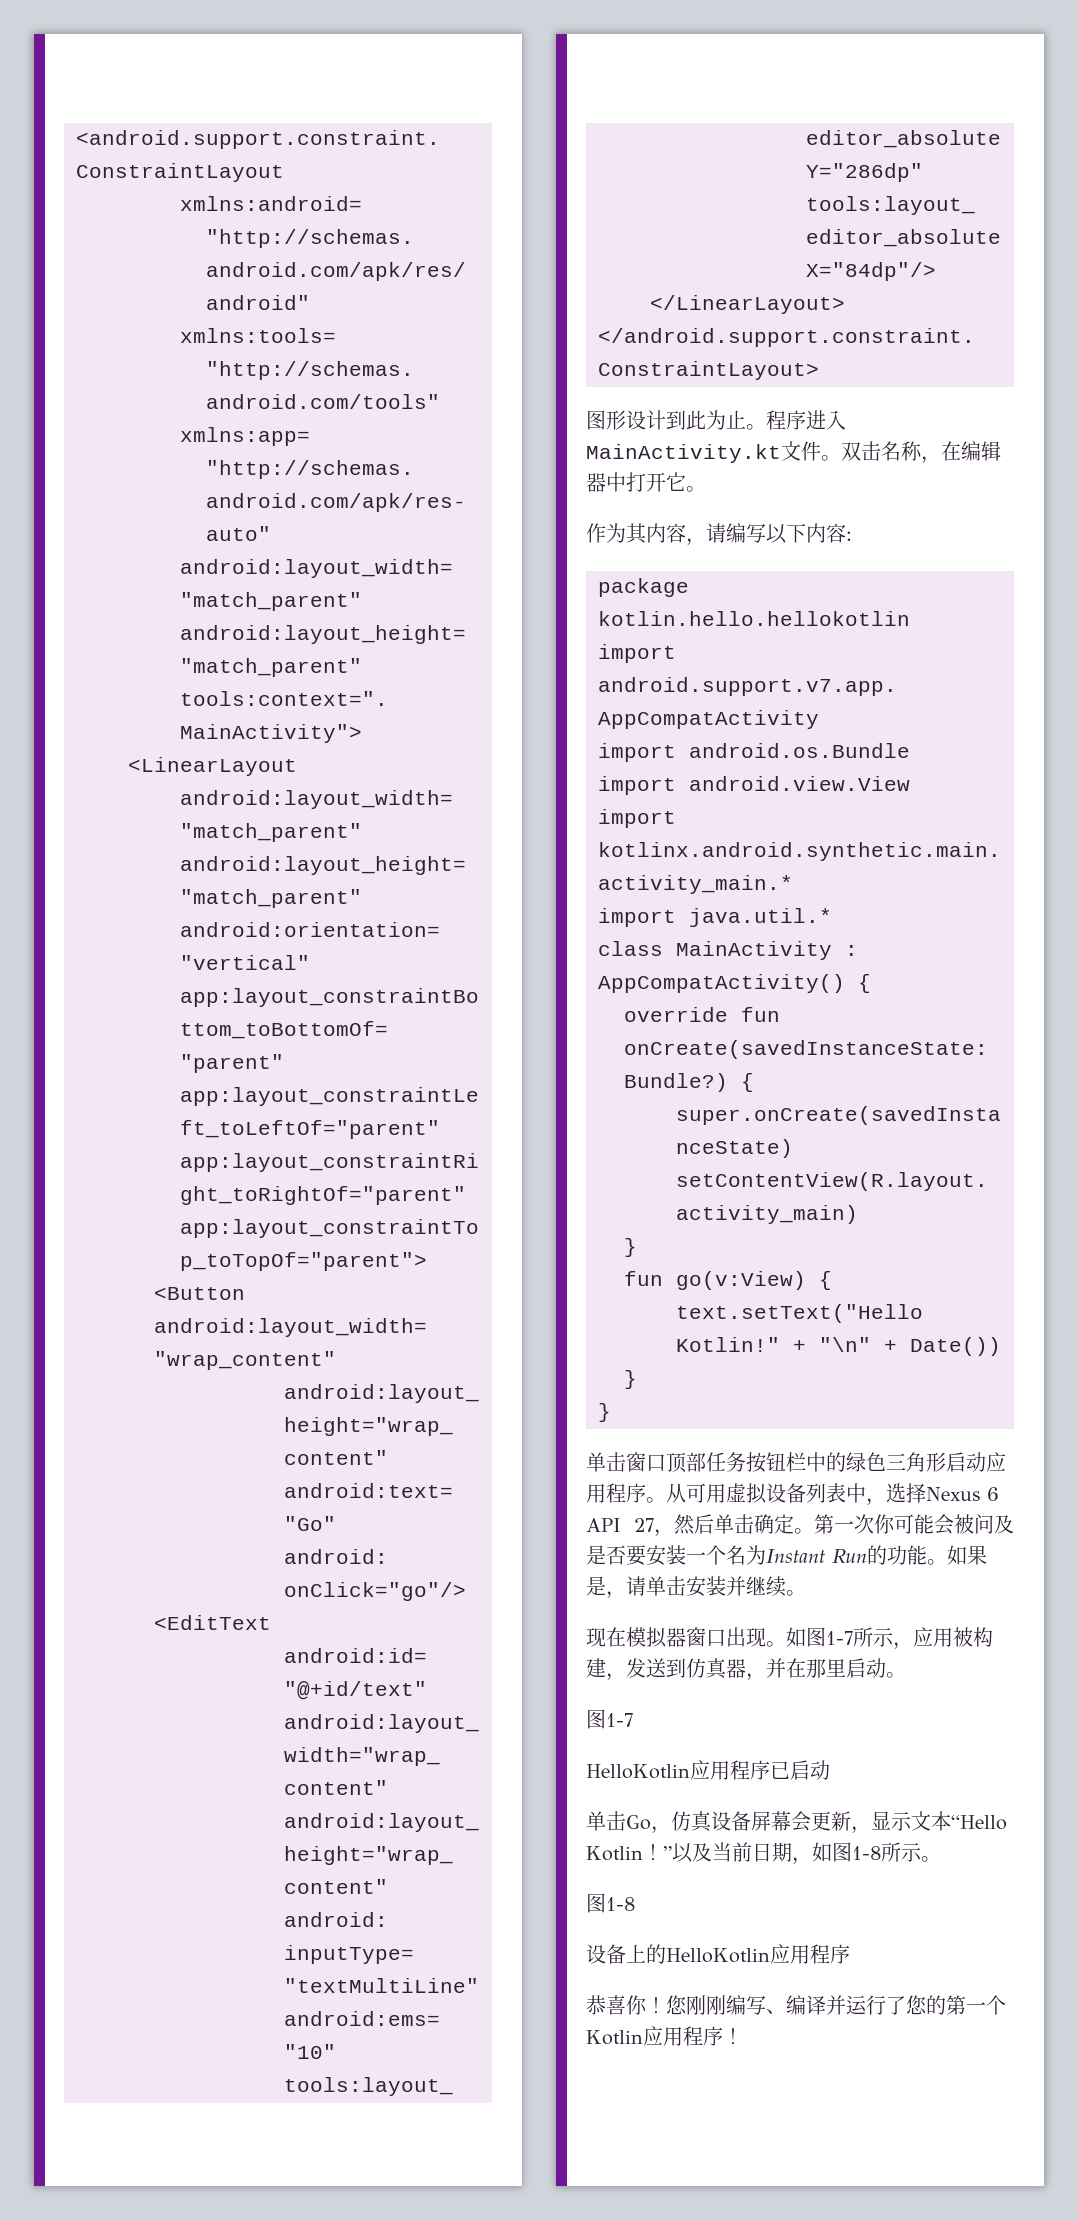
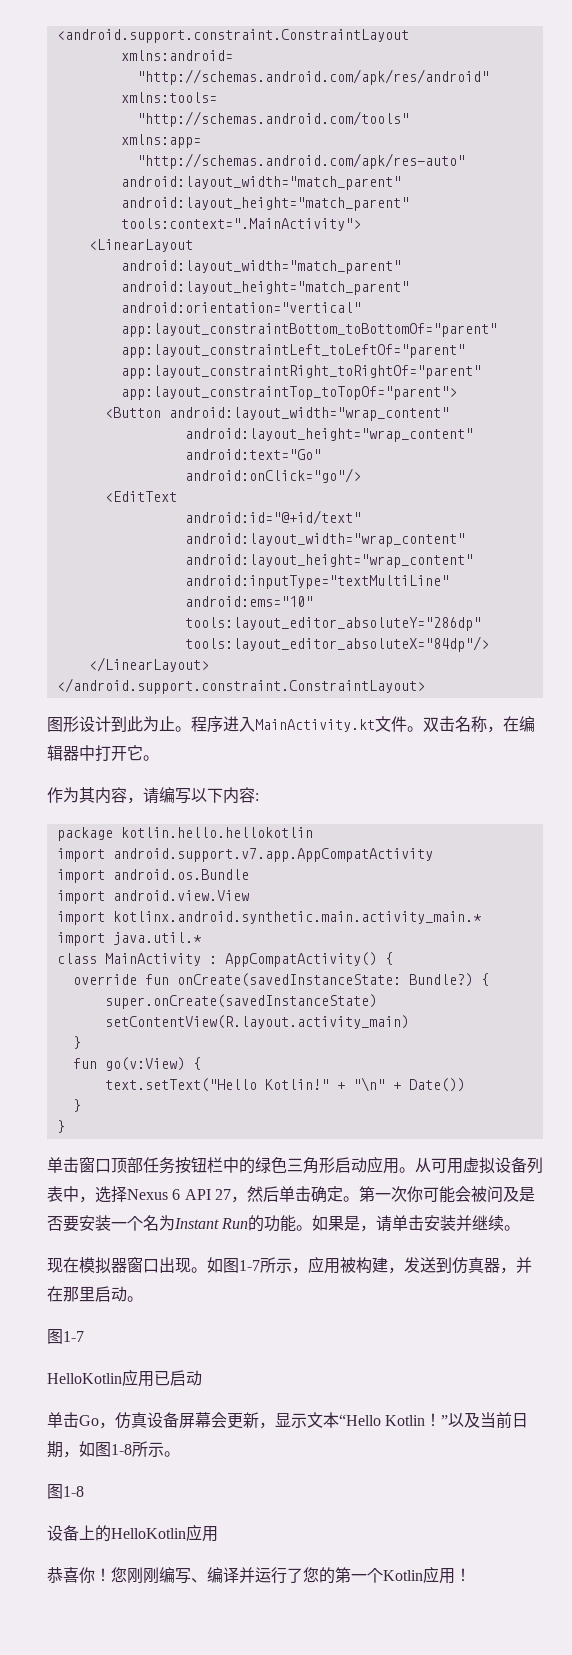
- 单击窗口顶部任务按钮栏中的绿色三角形启动应用程序。
+ 单击窗口顶部任务按钮栏中的绿色三角形启动应用。
- HelloKotlin应用程序已启动
+ HelloKotlin应用已启动
- 设备上的HelloKotlin应用程序
+ 设备上的HelloKotlin应用
- 您刚刚编写、编译并运行了您的第一个Kotlin应用程序！
+ 您刚刚编写、编译并运行了您的第一个Kotlin应用！

